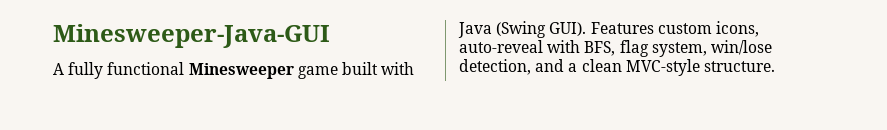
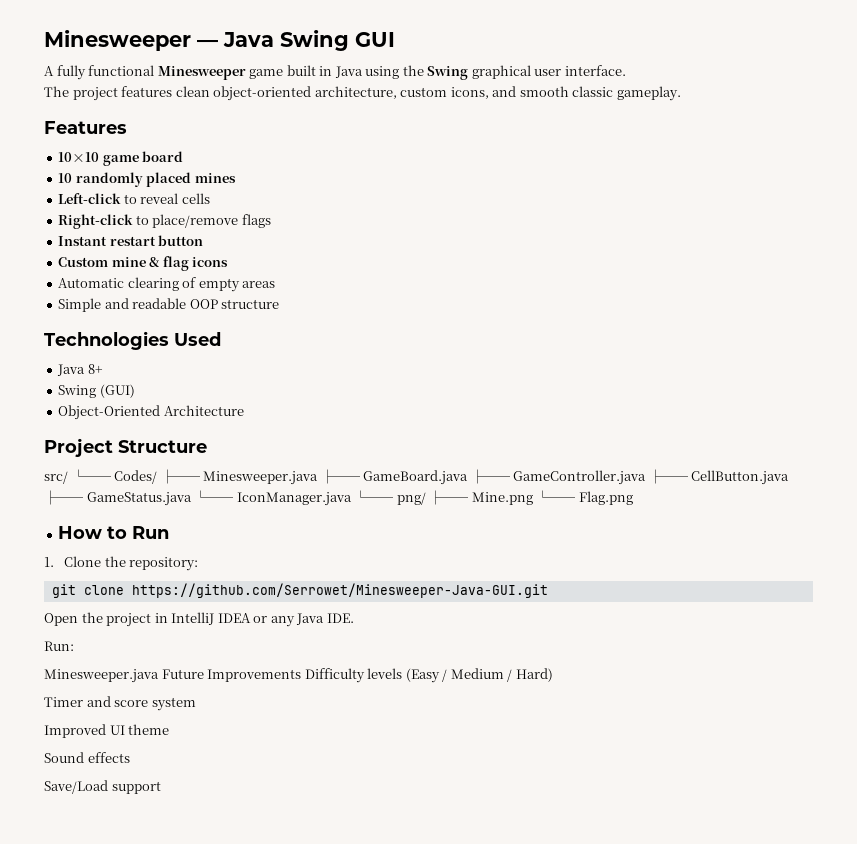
- Minesweeper-Java-GUI
+ Minesweeper — Java Swing GUI
- A fully functional Minesweeper game built with Java (Swing GUI). Features custom icons, auto-reveal with BFS, flag system, win/lose detection, and a clean MVC-style structure.
+ A fully functional Minesweeper game built in Java using the Swing graphical user interface.
+ The project features clean object-oriented architecture, custom icons, and smooth classic gameplay.
+ Features
+ 10×10 game board
+ 10 randomly placed mines
+ Left-click to reveal cells
+ Right-click to place/remove flags
+ Instant restart button
+ Custom mine & flag icons
+ Automatic clearing of empty areas
+ Simple and readable OOP structure
+ Technologies Used
+ Java 8+
+ Swing (GUI)
+ Object-Oriented Architecture
+ Project Structure
+ src/ └── Codes/ ├── Minesweeper.java ├── GameBoard.java ├── GameController.java ├── CellButton.java ├── GameStatus.java └── IconManager.java └── png/ ├── Mine.png └── Flag.png
+ How to Run
+ 1. Clone the repository:
+ git clone https://github.com/Serrowet/Minesweeper-Java-GUI.git
+ Open the project in IntelliJ IDEA or any Java IDE.
+ Run:
+ Minesweeper.java Future Improvements Difficulty levels (Easy / Medium / Hard)
+ Timer and score system
+ Improved UI theme
+ Sound effects
+ Save/Load support

